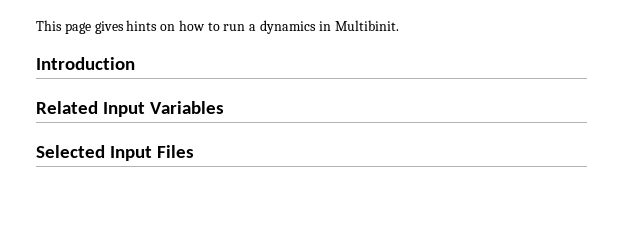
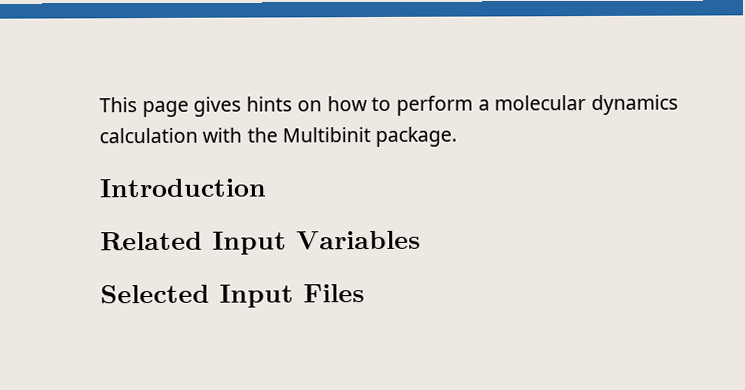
- This page gives hints on how to run a dynamics in Multibinit.
+ This page gives hints on how to perform a molecular dynamics calculation with the Multibinit package.

